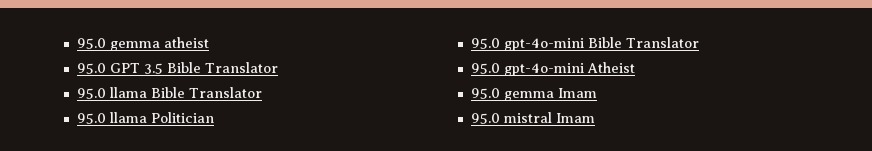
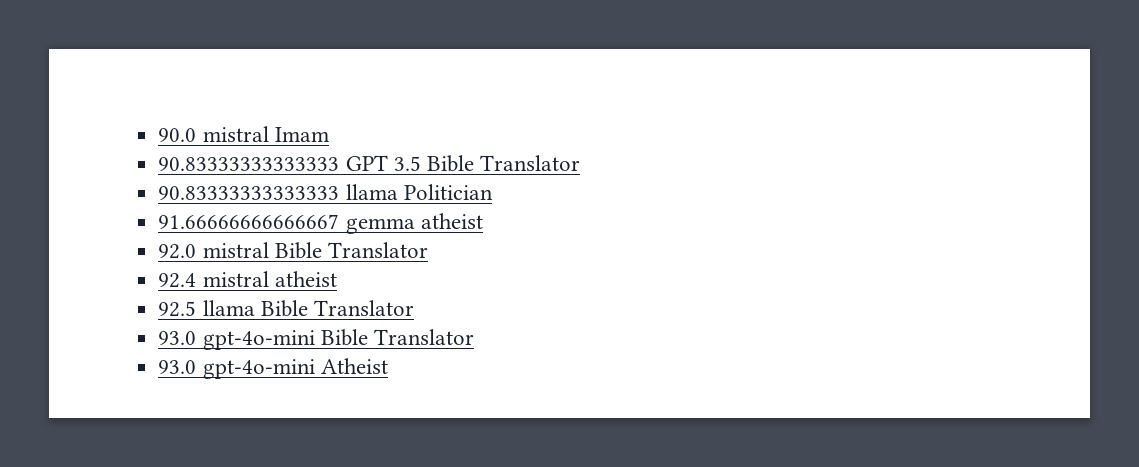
- 95.0 gemma atheist
- 95.0 GPT 3.5 Bible Translator
+ 90.0 mistral Imam
+ 90.83333333333333 GPT 3.5 Bible Translator
- 95.0 llama Bible Translator
+ 90.83333333333333 llama Politician
+ 91.66666666666667 gemma atheist
+ 92.0 mistral Bible Translator
+ 92.4 mistral atheist
+ 92.5 llama Bible Translator
- 95.0 llama Politician
- 95.0 gpt-4o-mini Bible Translator
+ 93.0 gpt-4o-mini Bible Translator
- 95.0 gpt-4o-mini Atheist
+ 93.0 gpt-4o-mini Atheist
- 95.0 gemma Imam
- 95.0 mistral Imam

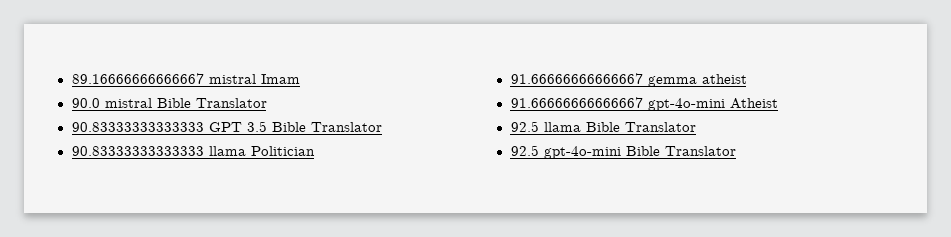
- 90.0 mistral Imam
+ 89.16666666666667 mistral Imam
+ 90.0 mistral Bible Translator
- 92.0 mistral Bible Translator
- 92.4 mistral atheist
+ 91.66666666666667 gpt-4o-mini Atheist
- 93.0 gpt-4o-mini Bible Translator
+ 92.5 gpt-4o-mini Bible Translator
- 93.0 gpt-4o-mini Atheist

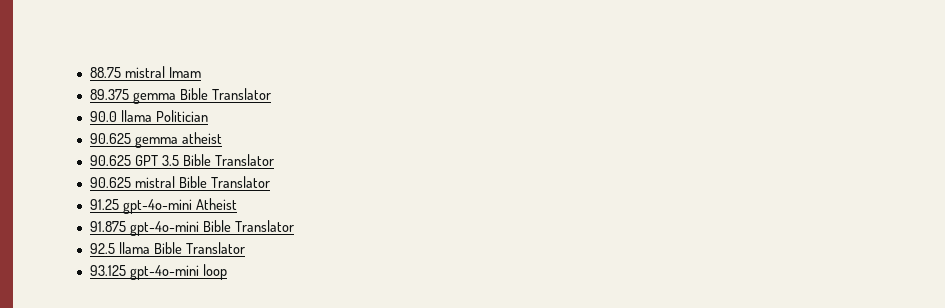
- 89.16666666666667 mistral Imam
+ 88.75 mistral Imam
- 90.0 mistral Bible Translator
- 90.83333333333333 GPT 3.5 Bible Translator
- 90.83333333333333 llama Politician
- 91.66666666666667 gemma atheist
- 91.66666666666667 gpt-4o-mini Atheist
+ 89.375 gemma Bible Translator
+ 90.0 llama Politician
+ 90.625 gemma atheist
+ 90.625 GPT 3.5 Bible Translator
+ 90.625 mistral Bible Translator
+ 91.25 gpt-4o-mini Atheist
+ 91.875 gpt-4o-mini Bible Translator
- 92.5 gpt-4o-mini Bible Translator
+ 93.125 gpt-4o-mini loop

